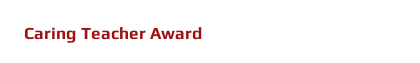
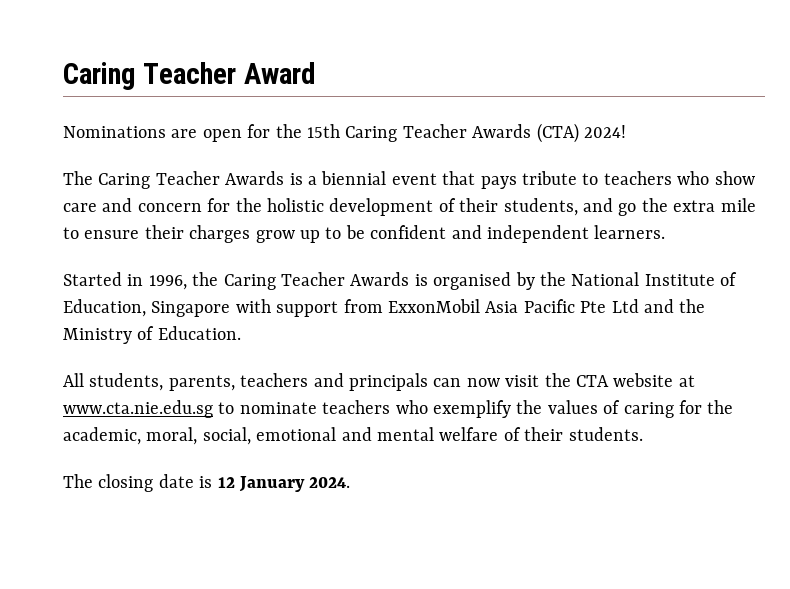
+ Nominations are open for the 15th Caring Teacher Awards (CTA) 2024!
+ The Caring Teacher Awards is a biennial event that pays tribute to teachers who show care and concern for the holistic development of their students, and go the extra mile to ensure their charges grow up to be confident and independent learners.
+ Started in 1996, the Caring Teacher Awards is organised by the National Institute of Education, Singapore with support from ExxonMobil Asia Pacific Pte Ltd and the Ministry of Education.
+ All students, parents, teachers and principals can now visit the CTA website at www.cta.nie.edu.sg to nominate teachers who exemplify the values of caring for the academic, moral, social, emotional and mental welfare of their students.
+ The closing date is 12 January 2024.

